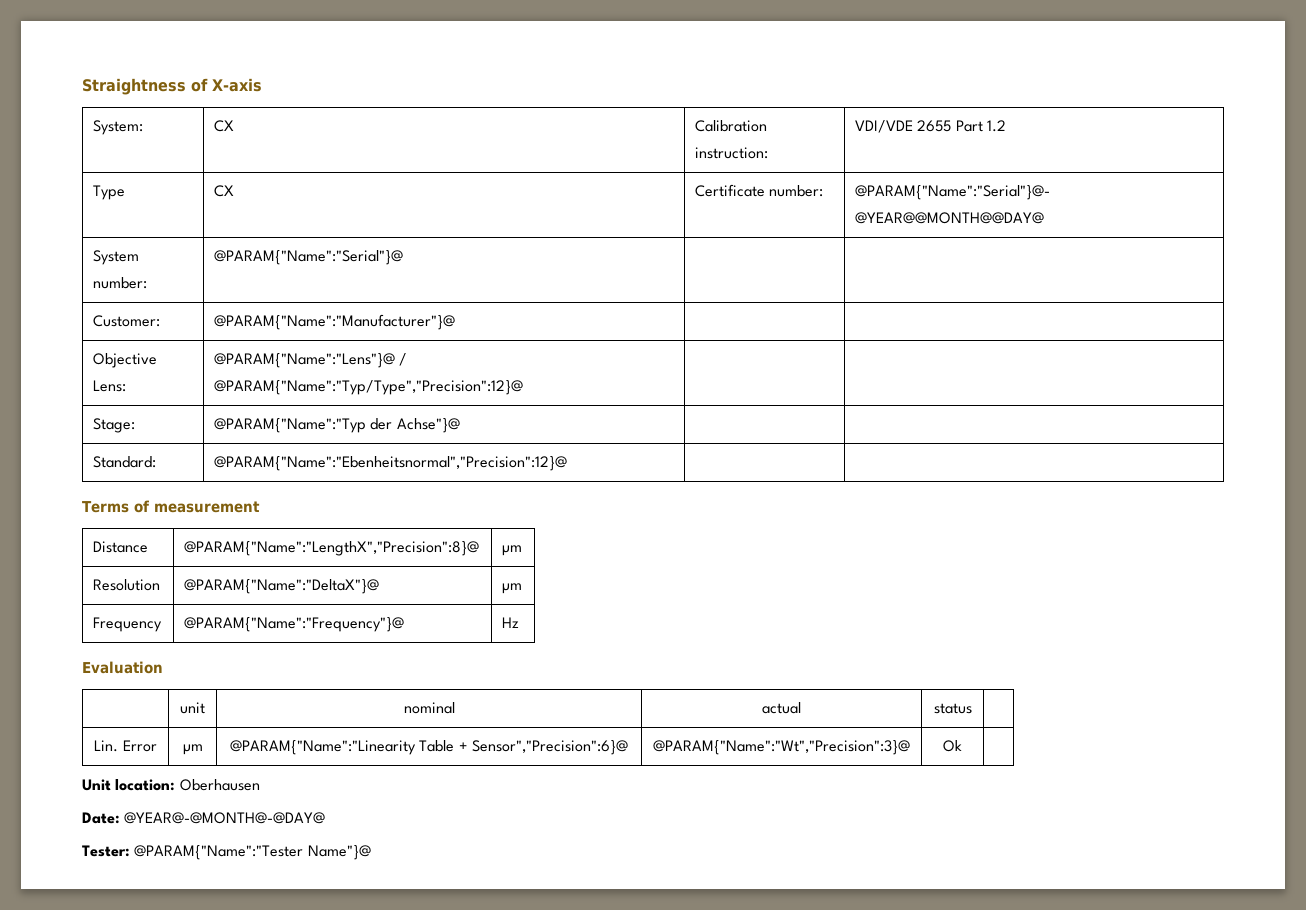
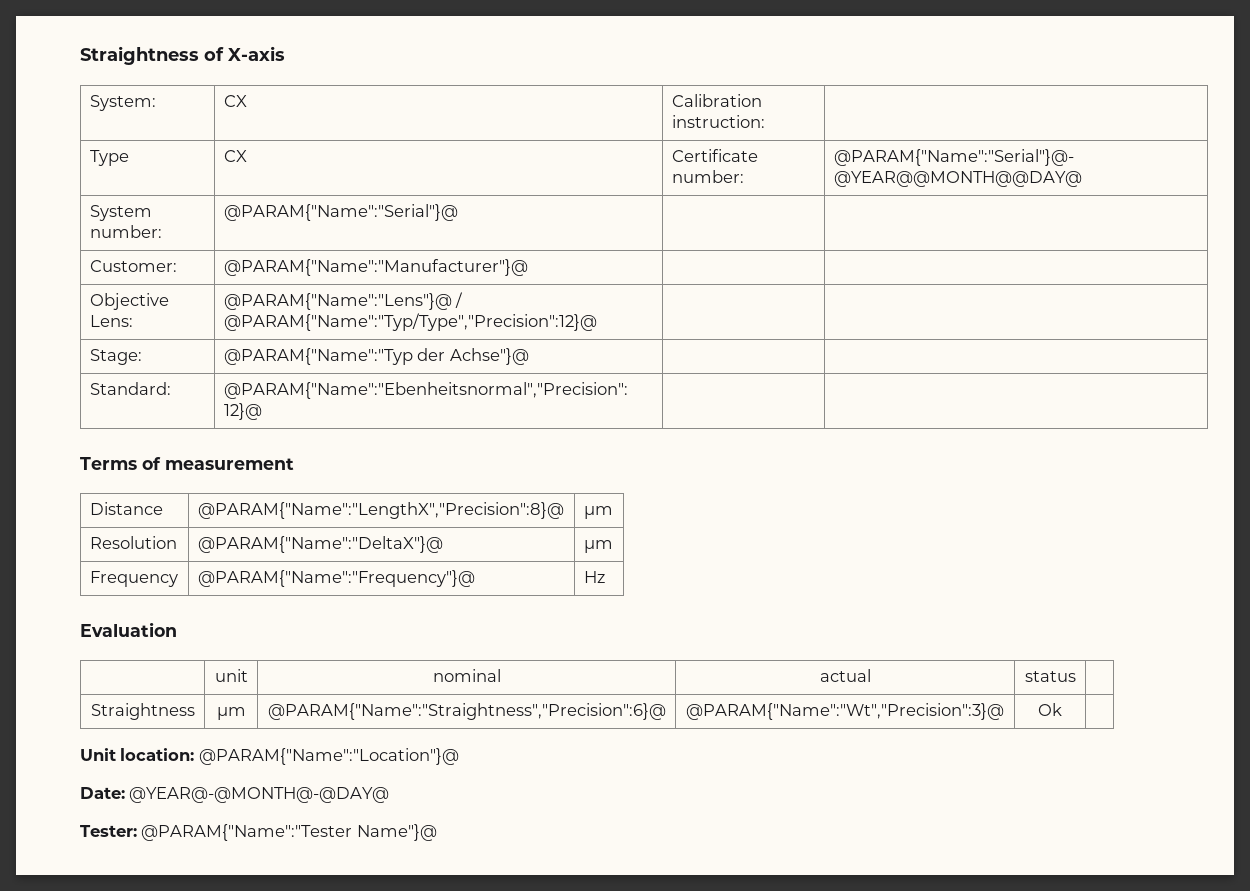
- System: | CX | Calibration instruction: | VDI/VDE 2655 Part 1.2
+ System: | CX | Calibration instruction: |
- Lin. Error | µm | @PARAM{"Name":"Linearity Table + Sensor","Precision":6}@ | @PARAM{"Name":"Wt","Precision":3}@ | Ok |
+ Straightness | µm | @PARAM{"Name":"Straightness","Precision":6}@ | @PARAM{"Name":"Wt","Precision":3}@ | Ok |
- Unit location: Oberhausen
+ Unit location: @PARAM{"Name":"Location"}@

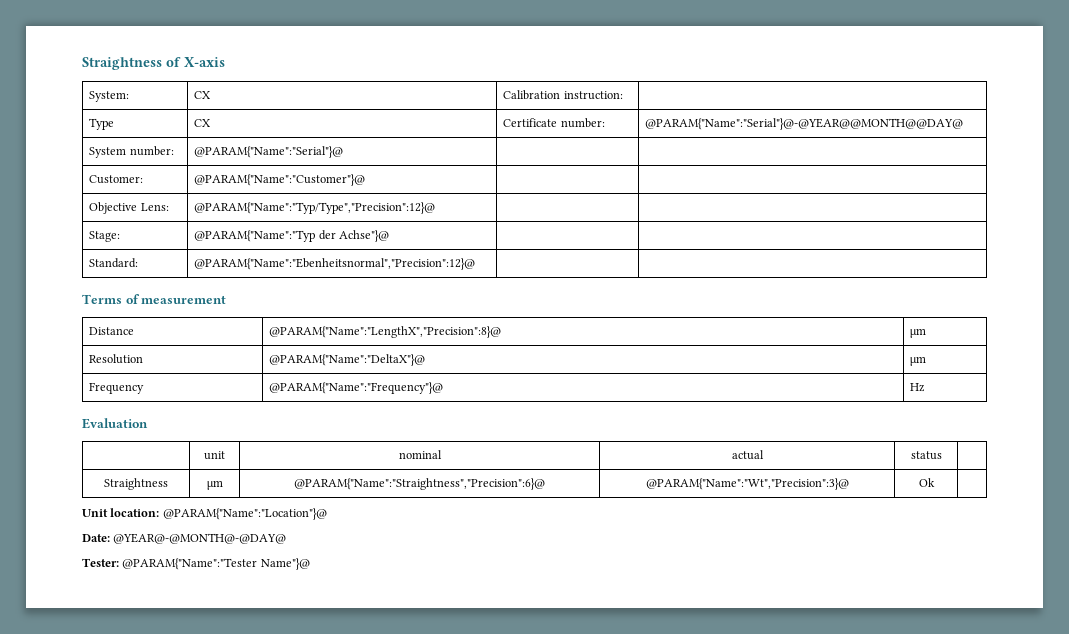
- Customer: | @PARAM{"Name":"Manufacturer"}@ | |
+ Customer: | @PARAM{"Name":"Customer"}@ | |
- Objective Lens: | @PARAM{"Name":"Lens"}@ / @PARAM{"Name":"Typ/Type","Precision":12}@ | |
+ Objective Lens: | @PARAM{"Name":"Typ/Type","Precision":12}@ | |

